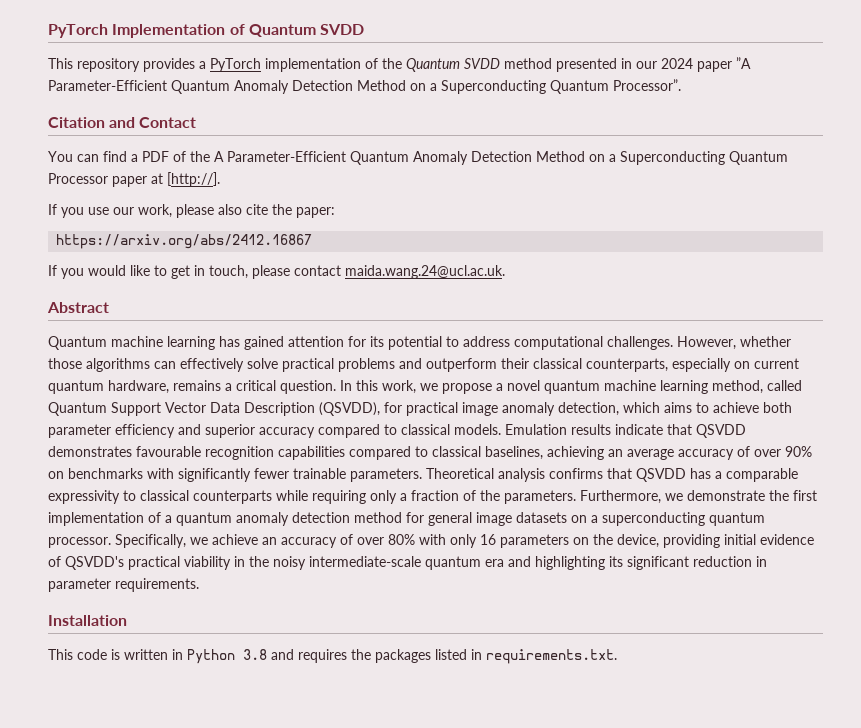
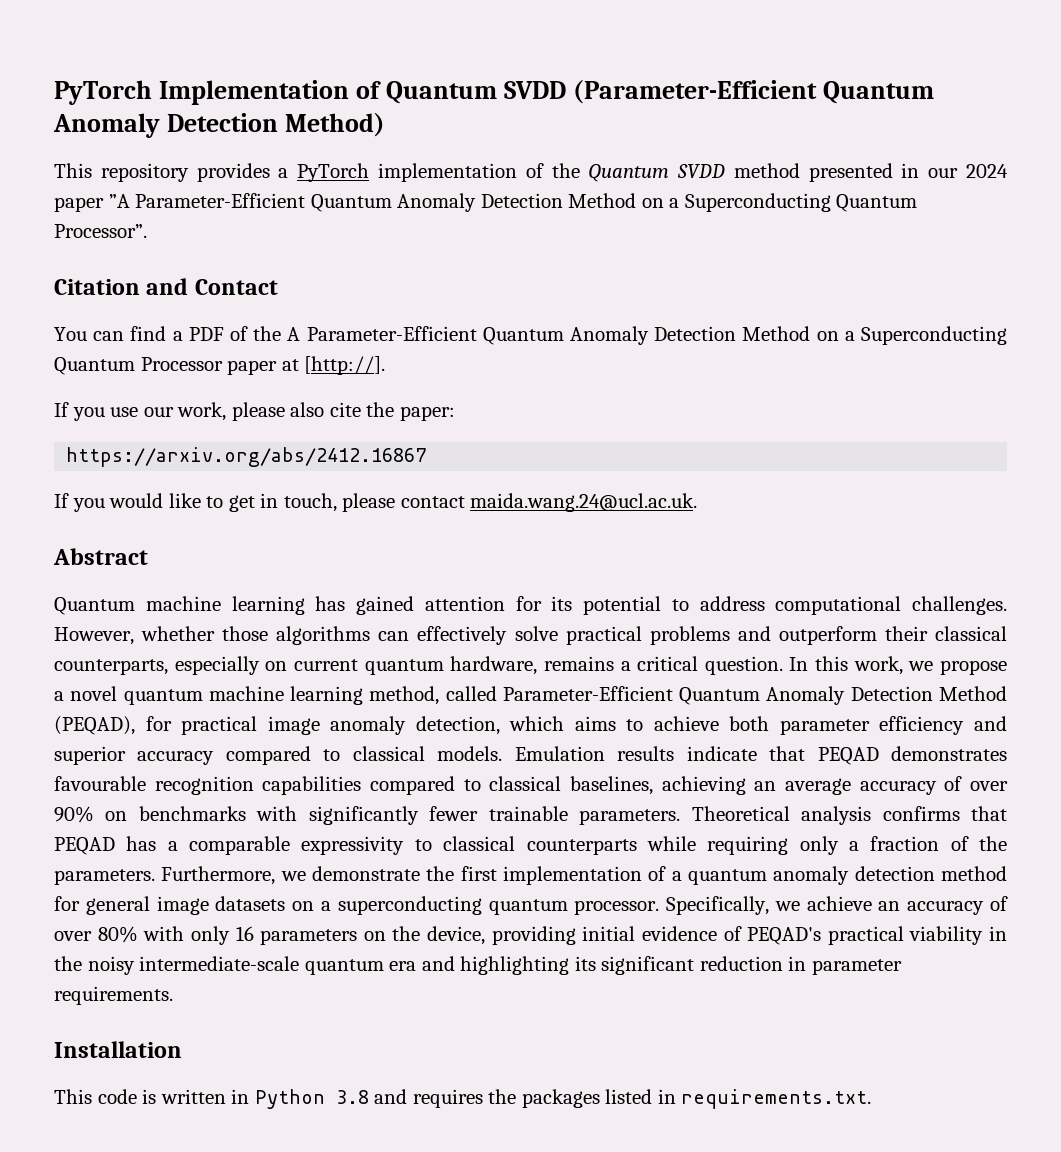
- PyTorch Implementation of Quantum SVDD
+ PyTorch Implementation of Quantum SVDD (Parameter-Efficient Quantum Anomaly Detection Method)
- In this work, we propose a novel quantum machine learning method, called Quantum Support Vector Data Description (QSVDD), for practical image anomaly detection, which aims to achieve both parameter efficiency and superior accuracy compared to classical models.
+ In this work, we propose a novel quantum machine learning method, called Parameter-Efficient Quantum Anomaly Detection Method (PEQAD), for practical image anomaly detection, which aims to achieve both parameter efficiency and superior accuracy compared to classical models.
- Emulation results indicate that QSVDD demonstrates favourable recognition capabilities compared to classical baselines, achieving an average accuracy of over 90% on benchmarks with significantly fewer trainable parameters.
+ Emulation results indicate that PEQAD demonstrates favourable recognition capabilities compared to classical baselines, achieving an average accuracy of over 90% on benchmarks with significantly fewer trainable parameters.
- Theoretical analysis confirms that QSVDD has a comparable expressivity to classical counterparts while requiring only a fraction of the parameters.
+ Theoretical analysis confirms that PEQAD has a comparable expressivity to classical counterparts while requiring only a fraction of the parameters.
- Specifically, we achieve an accuracy of over 80% with only 16 parameters on the device, providing initial evidence of QSVDD's practical viability in the noisy intermediate-scale quantum era and highlighting its significant reduction in parameter requirements.
+ Specifically, we achieve an accuracy of over 80% with only 16 parameters on the device, providing initial evidence of PEQAD's practical viability in the noisy intermediate-scale quantum era and highlighting its significant reduction in parameter requirements.

